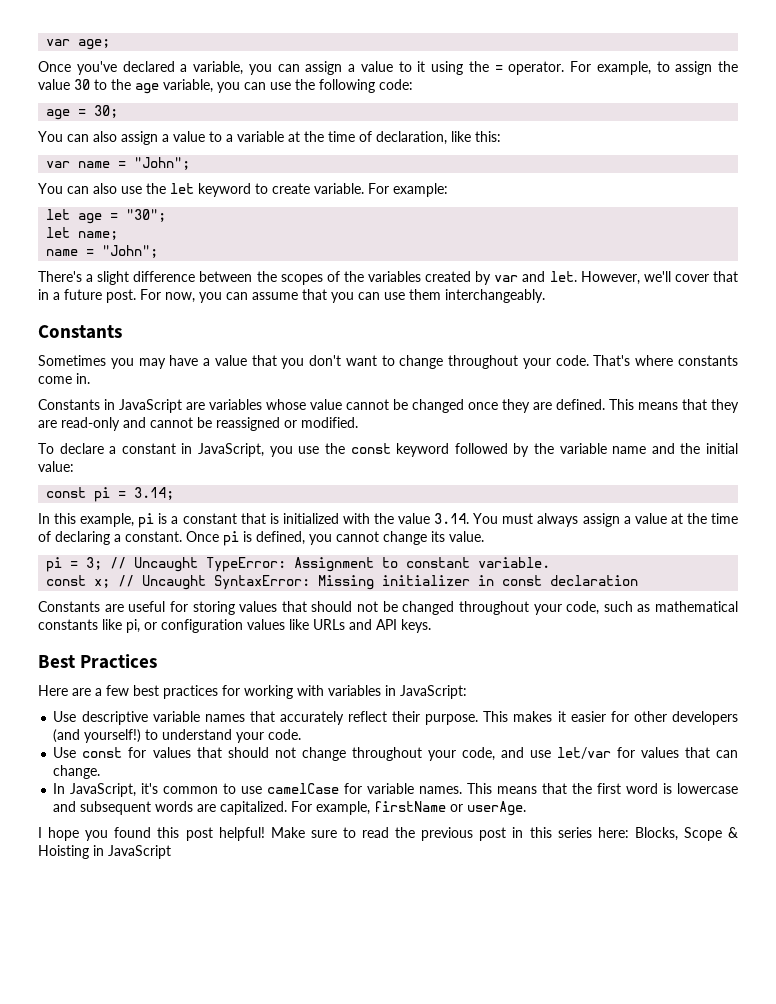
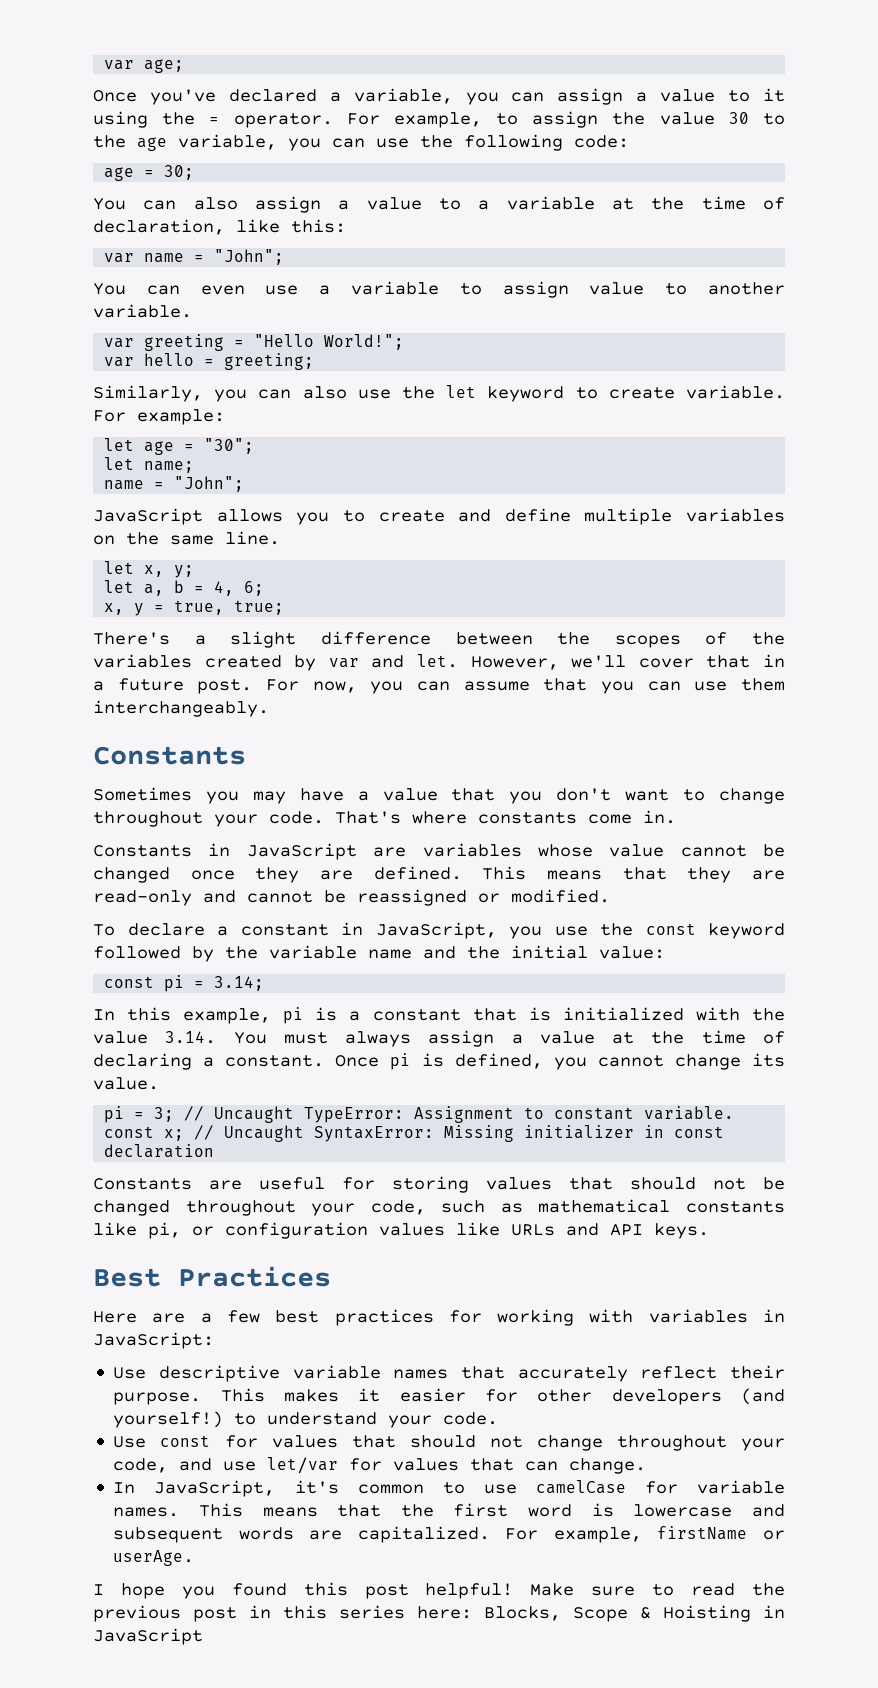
- You can also use the let keyword to create variable.
+ You can even use a variable to assign value to another variable.
+ var greeting = "Hello World!";
+ var hello = greeting;
+ Similarly, you can also use the let keyword to create variable.
+ JavaScript allows you to create and define multiple variables on the same line.
+ let x, y;
+ let a, b = 4, 6;
+ x, y = true, true;

